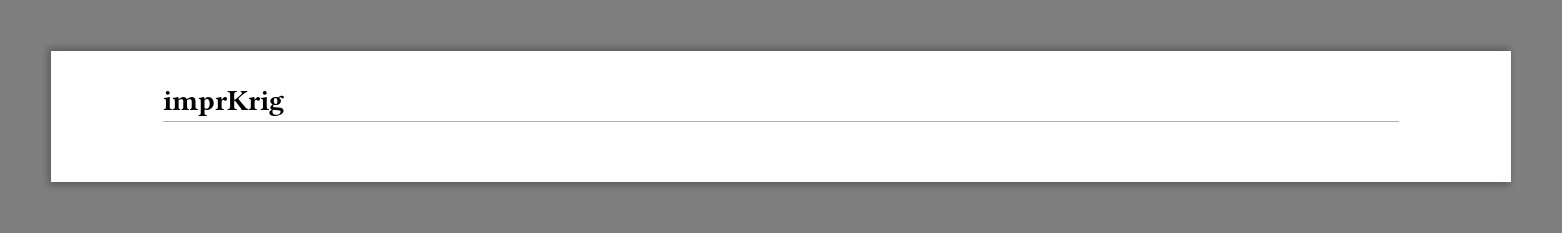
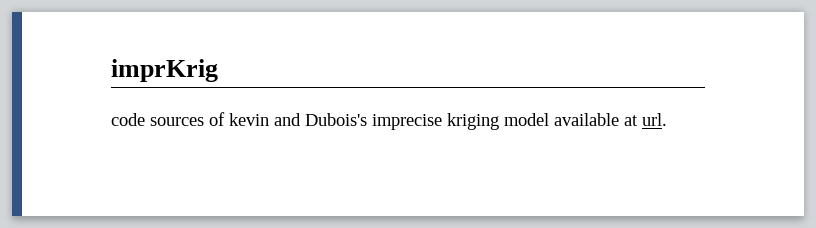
+ code sources of kevin and Dubois's imprecise kriging model available at url.

